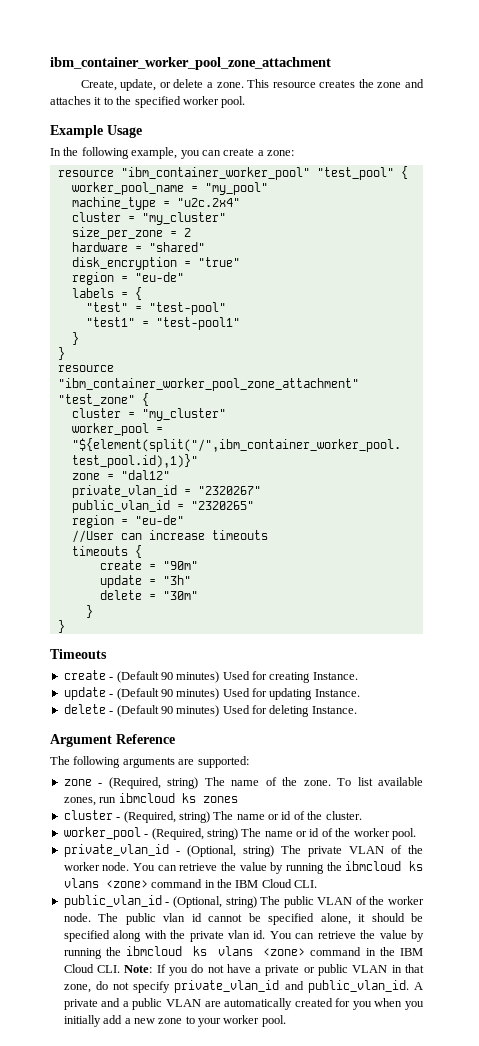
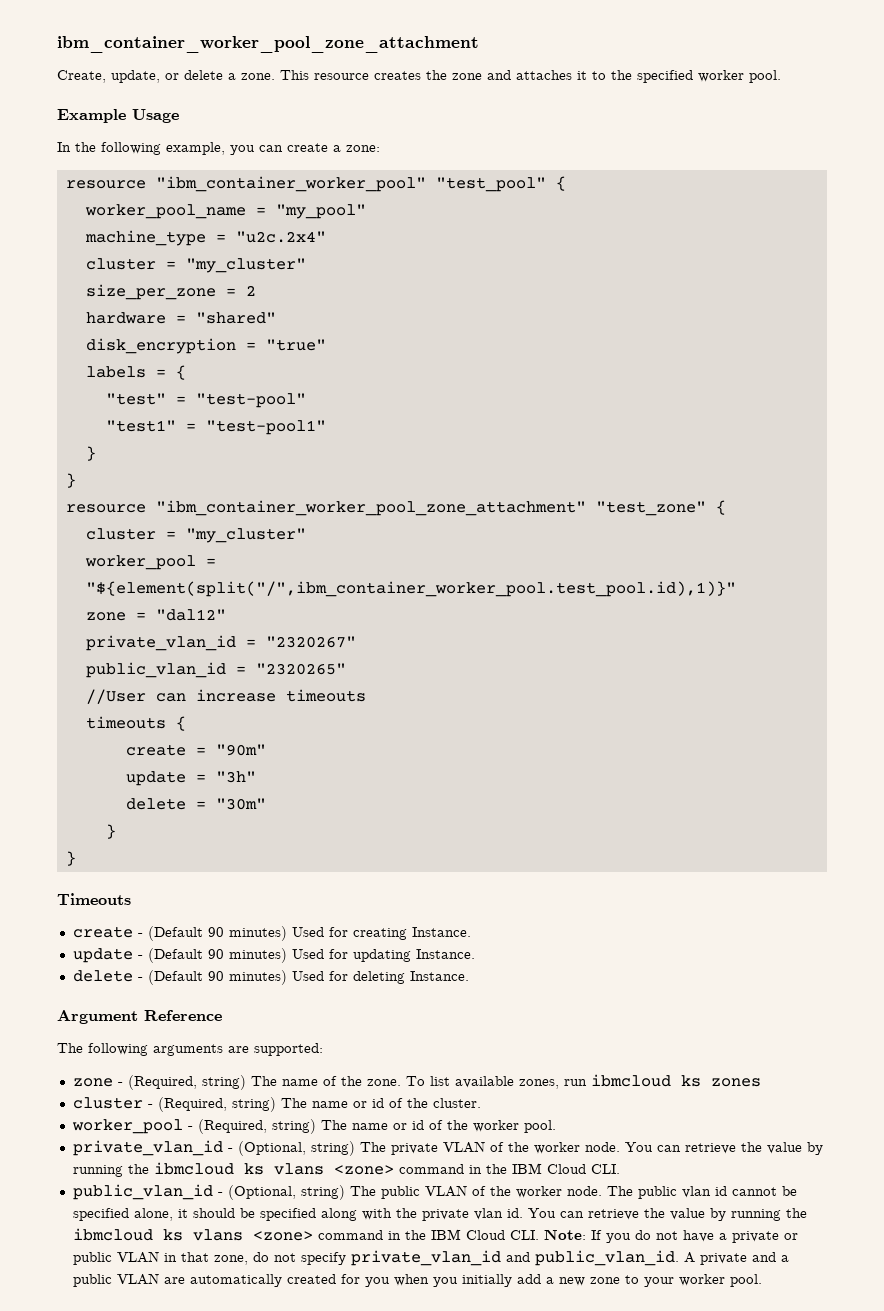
  disk_encryption = "true"
- region = "eu-de"
  public_vlan_id = "2320265"
- region = "eu-de"

